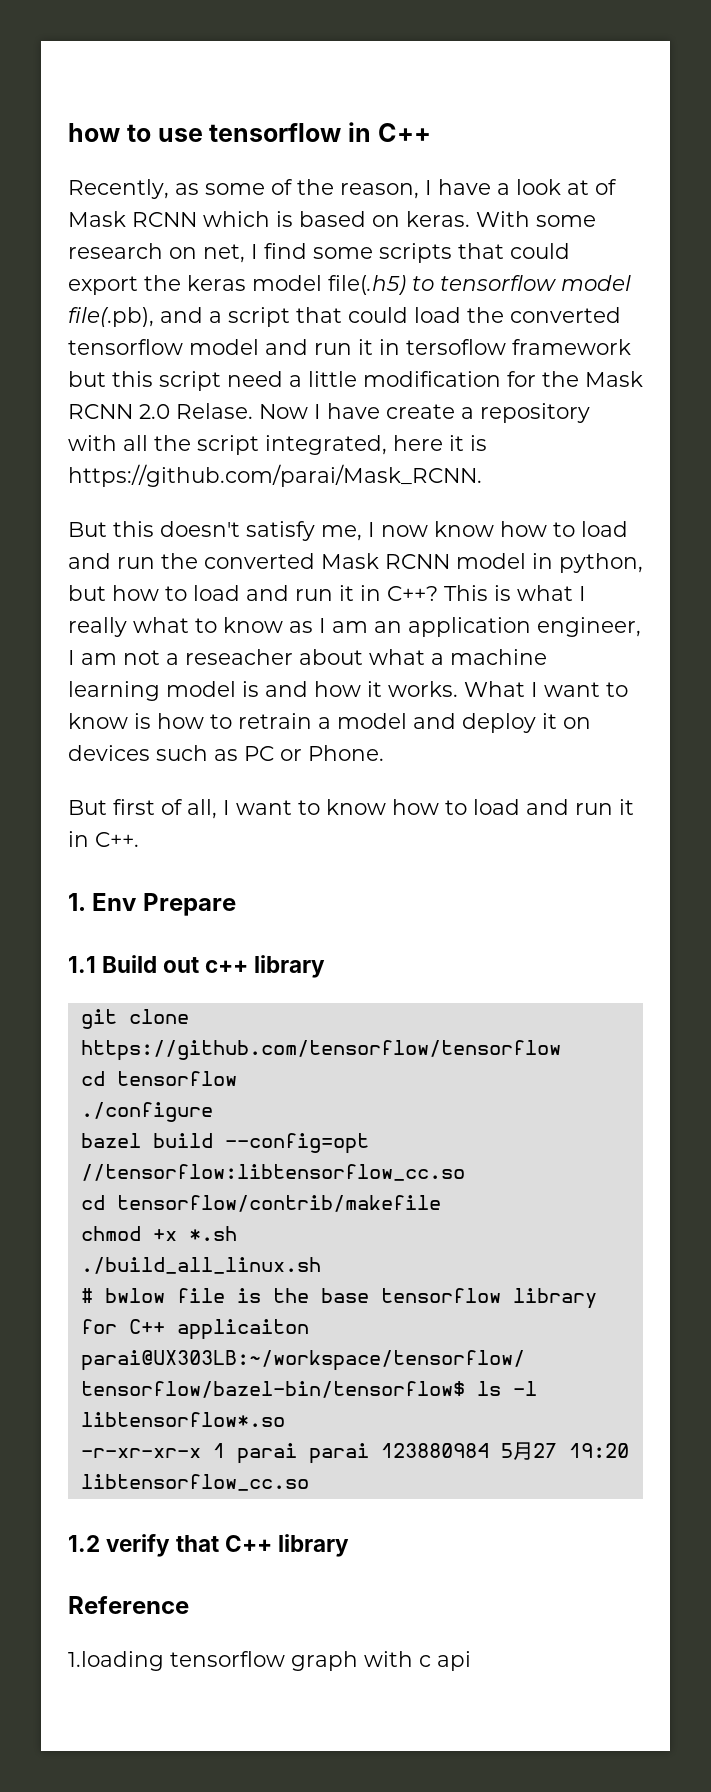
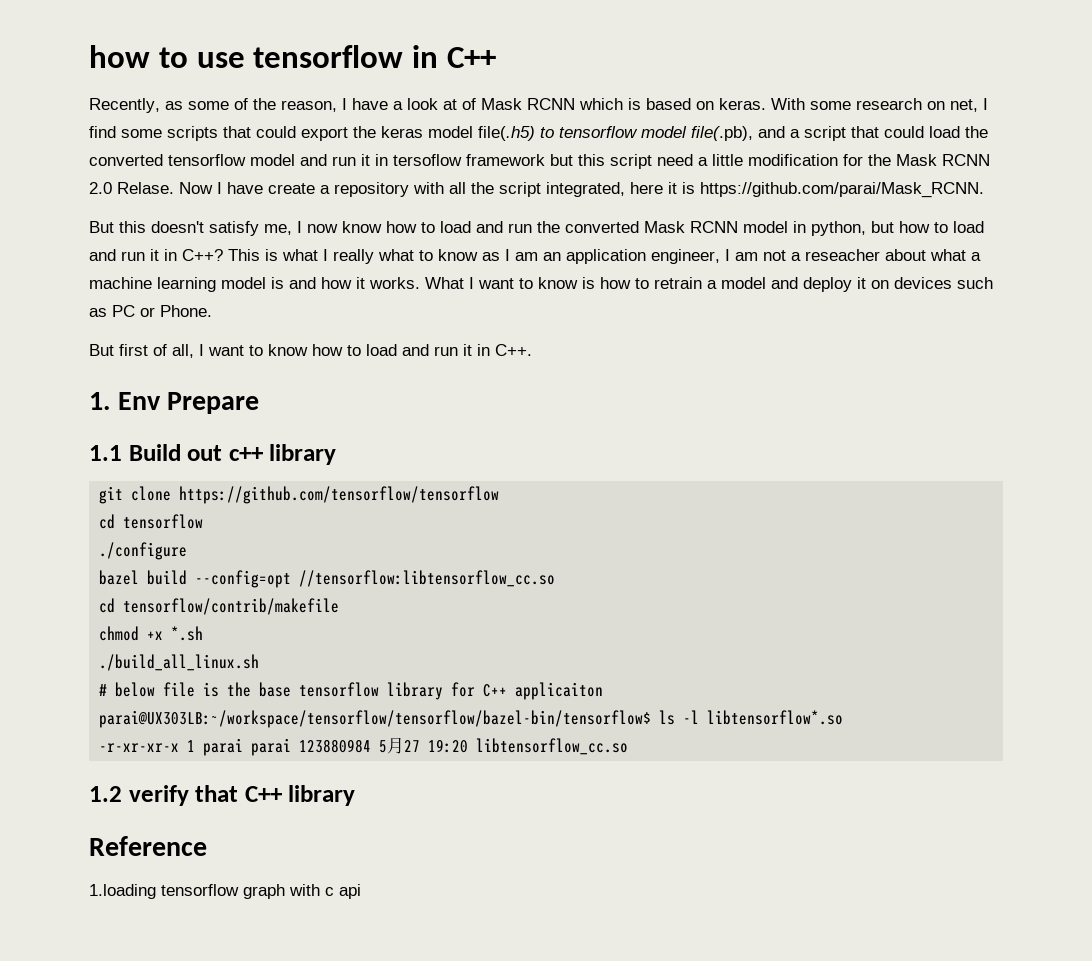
- # bwlow file is the base tensorflow library for C++ applicaiton
+ # below file is the base tensorflow library for C++ applicaiton

